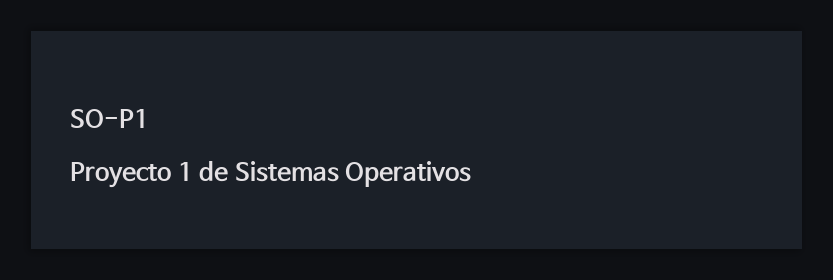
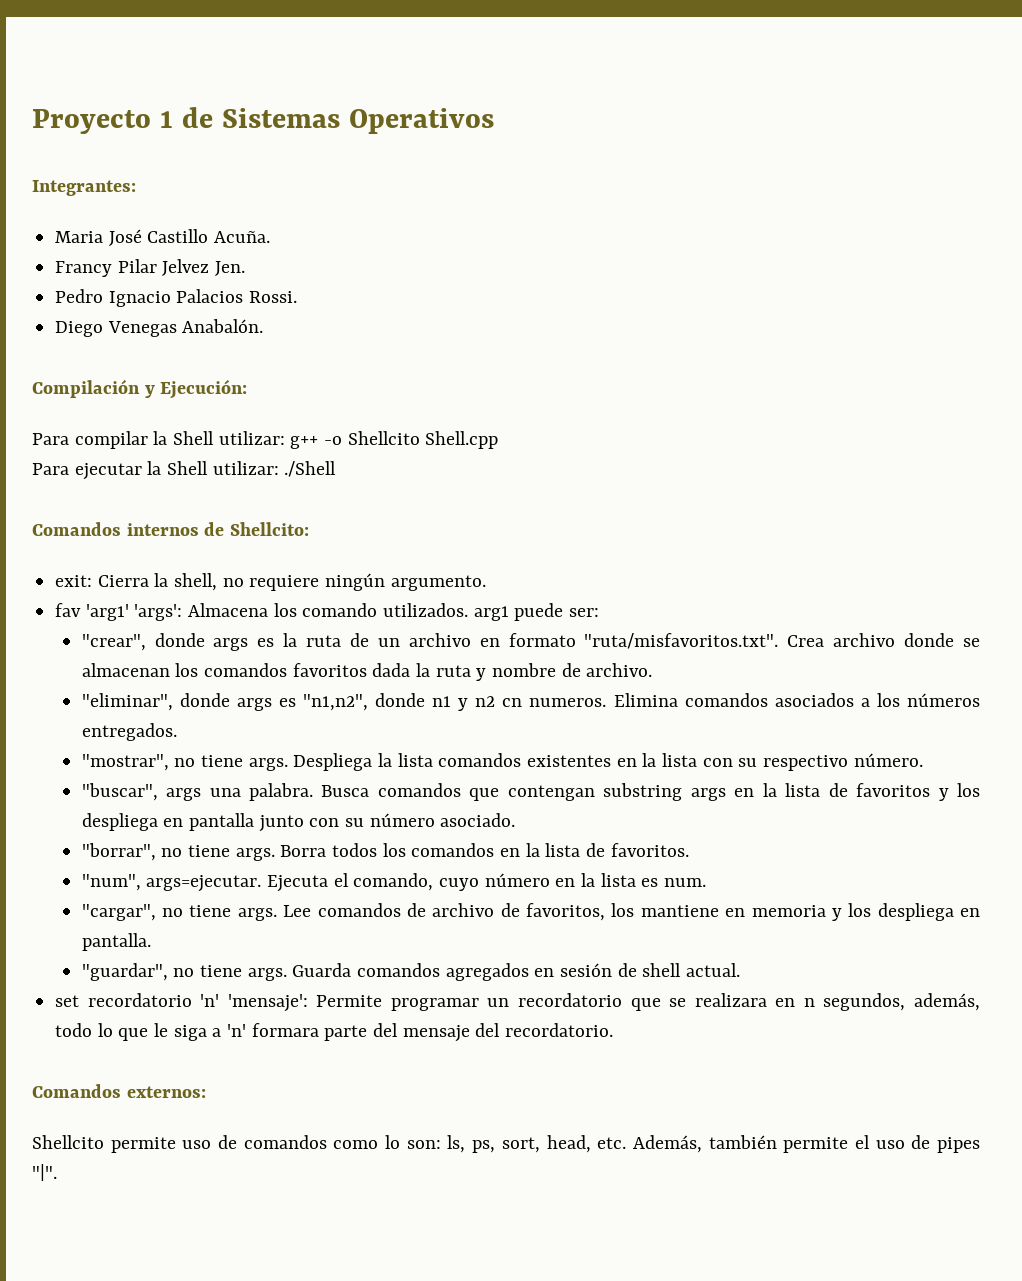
- SO-P1
+ Integrantes:
+ Maria José Castillo Acuña.
+ Francy Pilar Jelvez Jen.
+ Pedro Ignacio Palacios Rossi.
+ Diego Venegas Anabalón.
+ Compilación y Ejecución:
+ Para compilar la Shell utilizar: g++ -o Shellcito Shell.cpp
+ Para ejecutar la Shell utilizar: ./Shell
+ Comandos internos de Shellcito:
+ exit: Cierra la shell, no requiere ningún argumento.
+ fav 'arg1' 'args': Almacena los comando utilizados. arg1 puede ser:
+ "crear", donde args es la ruta de un archivo en formato "ruta/misfavoritos.txt". Crea archivo donde se almacenan los comandos favoritos dada la ruta y nombre de archivo.
+ "eliminar", donde args es "n1,n2", donde n1 y n2 cn numeros. Elimina comandos asociados a los números entregados.
+ "mostrar", no tiene args. Despliega la lista comandos existentes en la lista con su respectivo número.
+ "buscar", args una palabra. Busca comandos que contengan substring args en la lista de favoritos y los despliega en pantalla junto con su número asociado.
+ "borrar", no tiene args. Borra todos los comandos en la lista de favoritos.
+ "num", args=ejecutar. Ejecuta el comando, cuyo número en la lista es num.
+ "cargar", no tiene args. Lee comandos de archivo de favoritos, los mantiene en memoria y los despliega en pantalla.
+ "guardar", no tiene args. Guarda comandos agregados en sesión de shell actual.
+ set recordatorio 'n' 'mensaje': Permite programar un recordatorio que se realizara en n segundos, además, todo lo que le siga a 'n' formara parte del mensaje del recordatorio.
+ Comandos externos:
+ Shellcito permite uso de comandos como lo son: ls, ps, sort, head, etc. Además, también permite el uso de pipes "|".

